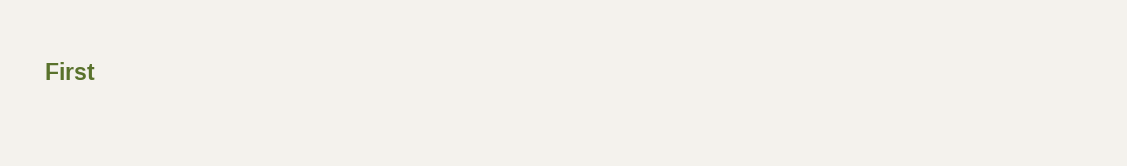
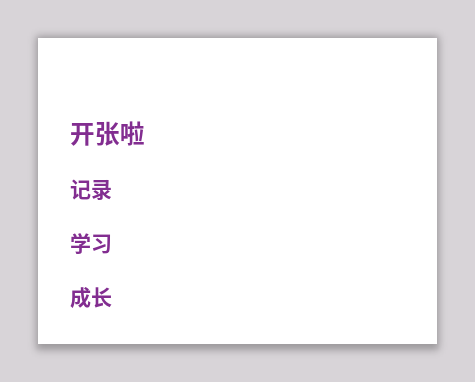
- First
+ 开张啦
+ 记录
+ 学习
+ 成长

